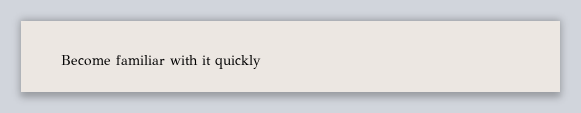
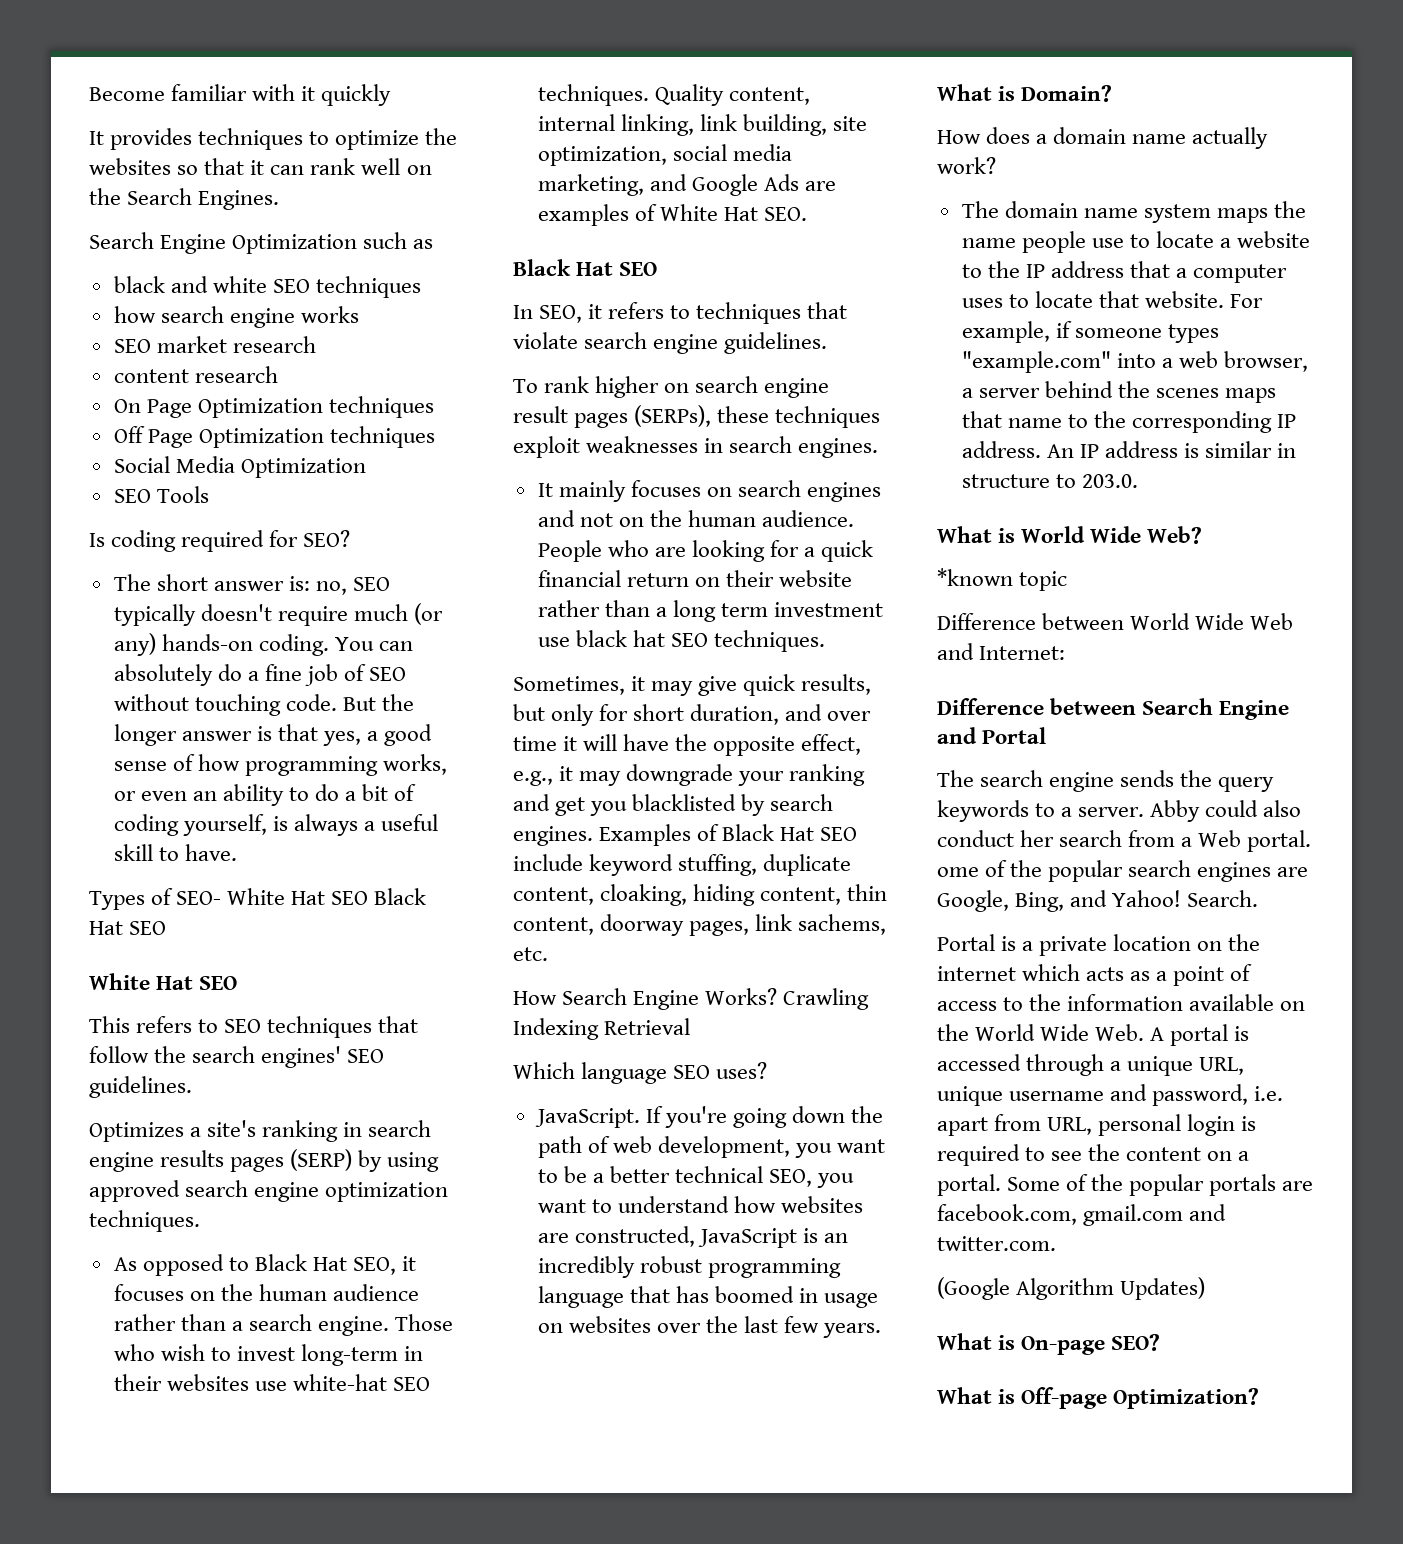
+ It provides techniques to optimize the websites so that it can rank well on the Search Engines.
+ Search Engine Optimization such as
+ black and white SEO techniques
+ how search engine works
+ SEO market research
+ content research
+ On Page Optimization techniques
+ Off Page Optimization techniques
+ Social Media Optimization
+ SEO Tools
+ Is coding required for SEO?
+ The short answer is: no, SEO typically doesn't require much (or any) hands-on coding. You can absolutely do a fine job of SEO without touching code. But the longer answer is that yes, a good sense of how programming works, or even an ability to do a bit of coding yourself, is always a useful skill to have.
+ Types of SEO- White Hat SEO Black Hat SEO
+ White Hat SEO
+ This refers to SEO techniques that follow the search engines' SEO guidelines.
+ Optimizes a site's ranking in search engine results pages (SERP) by using approved search engine optimization techniques.
+ As opposed to Black Hat SEO, it focuses on the human audience rather than a search engine. Those who wish to invest long-term in their websites use white-hat SEO techniques. Quality content, internal linking, link building, site optimization, social media marketing, and Google Ads are examples of White Hat SEO.
+ Black Hat SEO
+ In SEO, it refers to techniques that violate search engine guidelines.
+ To rank higher on search engine result pages (SERPs), these techniques exploit weaknesses in search engines.
+ It mainly focuses on search engines and not on the human audience. People who are looking for a quick financial return on their website rather than a long term investment use black hat SEO techniques.
+ Sometimes, it may give quick results, but only for short duration, and over time it will have the opposite effect, e.g., it may downgrade your ranking and get you blacklisted by search engines. Examples of Black Hat SEO include keyword stuffing, duplicate content, cloaking, hiding content, thin content, doorway pages, link sachems, etc.
+ How Search Engine Works? Crawling Indexing Retrieval
+ Which language SEO uses?
+ JavaScript. If you're going down the path of web development, you want to be a better technical SEO, you want to understand how websites are constructed, JavaScript is an incredibly robust programming language that has boomed in usage on websites over the last few years.
+ What is Domain?
+ How does a domain name actually work?
+ The domain name system maps the name people use to locate a website to the IP address that a computer uses to locate that website. For example, if someone types "example.com" into a web browser, a server behind the scenes maps that name to the corresponding IP address. An IP address is similar in structure to 203.0.
+ What is World Wide Web?
+ *known topic
+ Difference between World Wide Web and Internet:
+ Difference between Search Engine and Portal
+ The search engine sends the query keywords to a server. Abby could also conduct her search from a Web portal. ome of the popular search engines are Google, Bing, and Yahoo! Search.
+ Portal is a private location on the internet which acts as a point of access to the information available on the World Wide Web. A portal is accessed through a unique URL, unique username and password, i.e. apart from URL, personal login is required to see the content on a portal. Some of the popular portals are facebook.com, gmail.com and twitter.com.
+ (Google Algorithm Updates)
+ What is On-page SEO?
+ What is Off-page Optimization?

